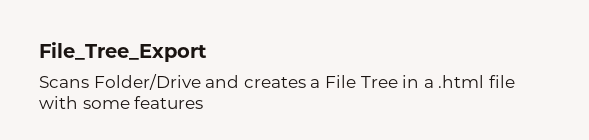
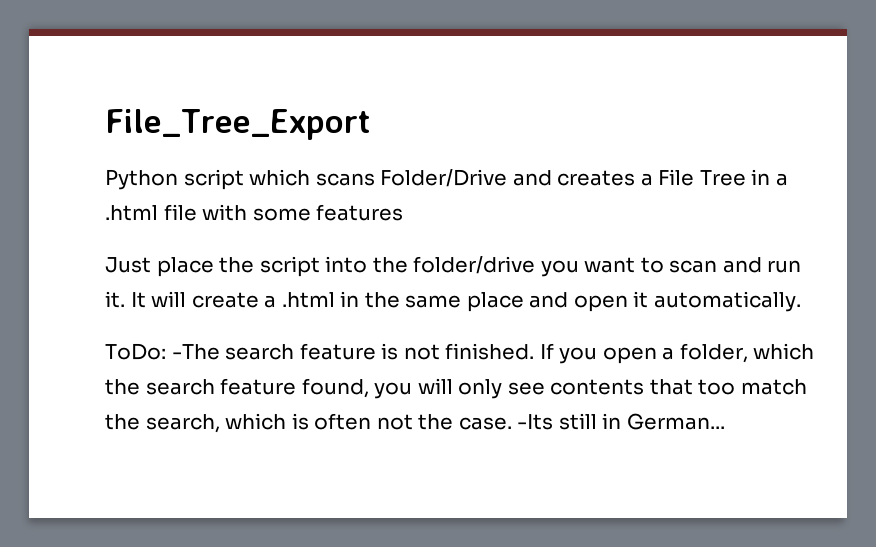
- Scans Folder/Drive and creates a File Tree in a .html file with some features
+ Python script which scans Folder/Drive and creates a File Tree in a .html file with some features
+ Just place the script into the folder/drive you want to scan and run it. It will create a .html in the same place and open it automatically.
+ ToDo: -The search feature is not finished. If you open a folder, which the search feature found, you will only see contents that too match the search, which is often not the case. -Its still in German...

